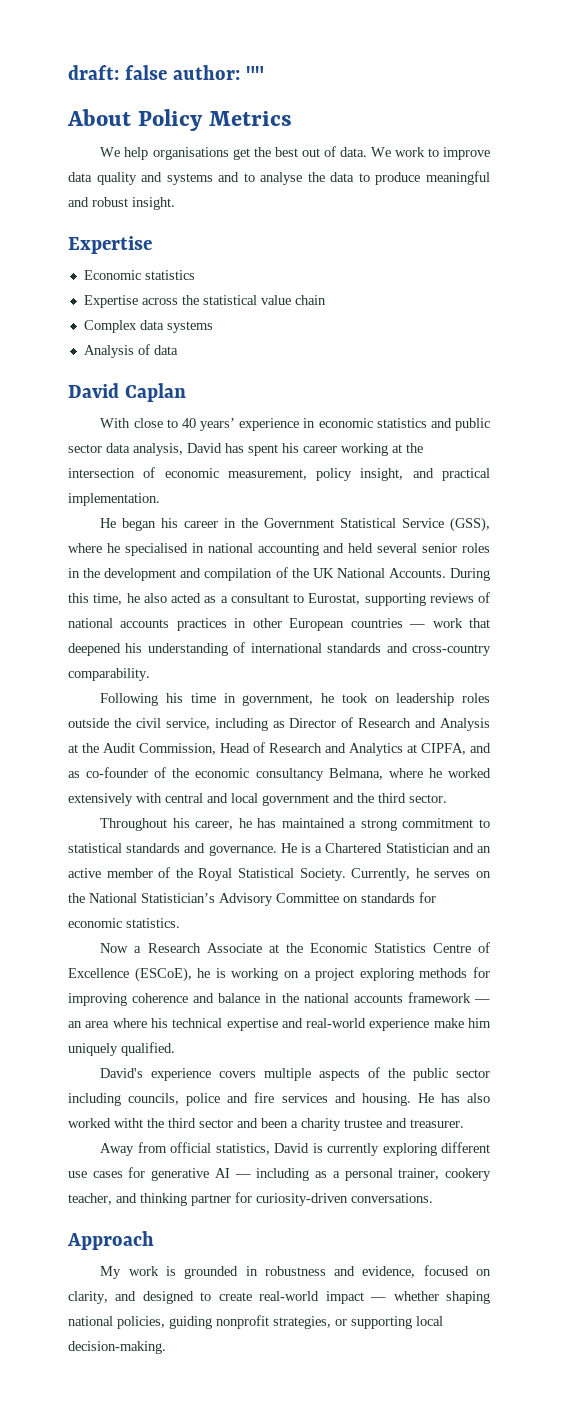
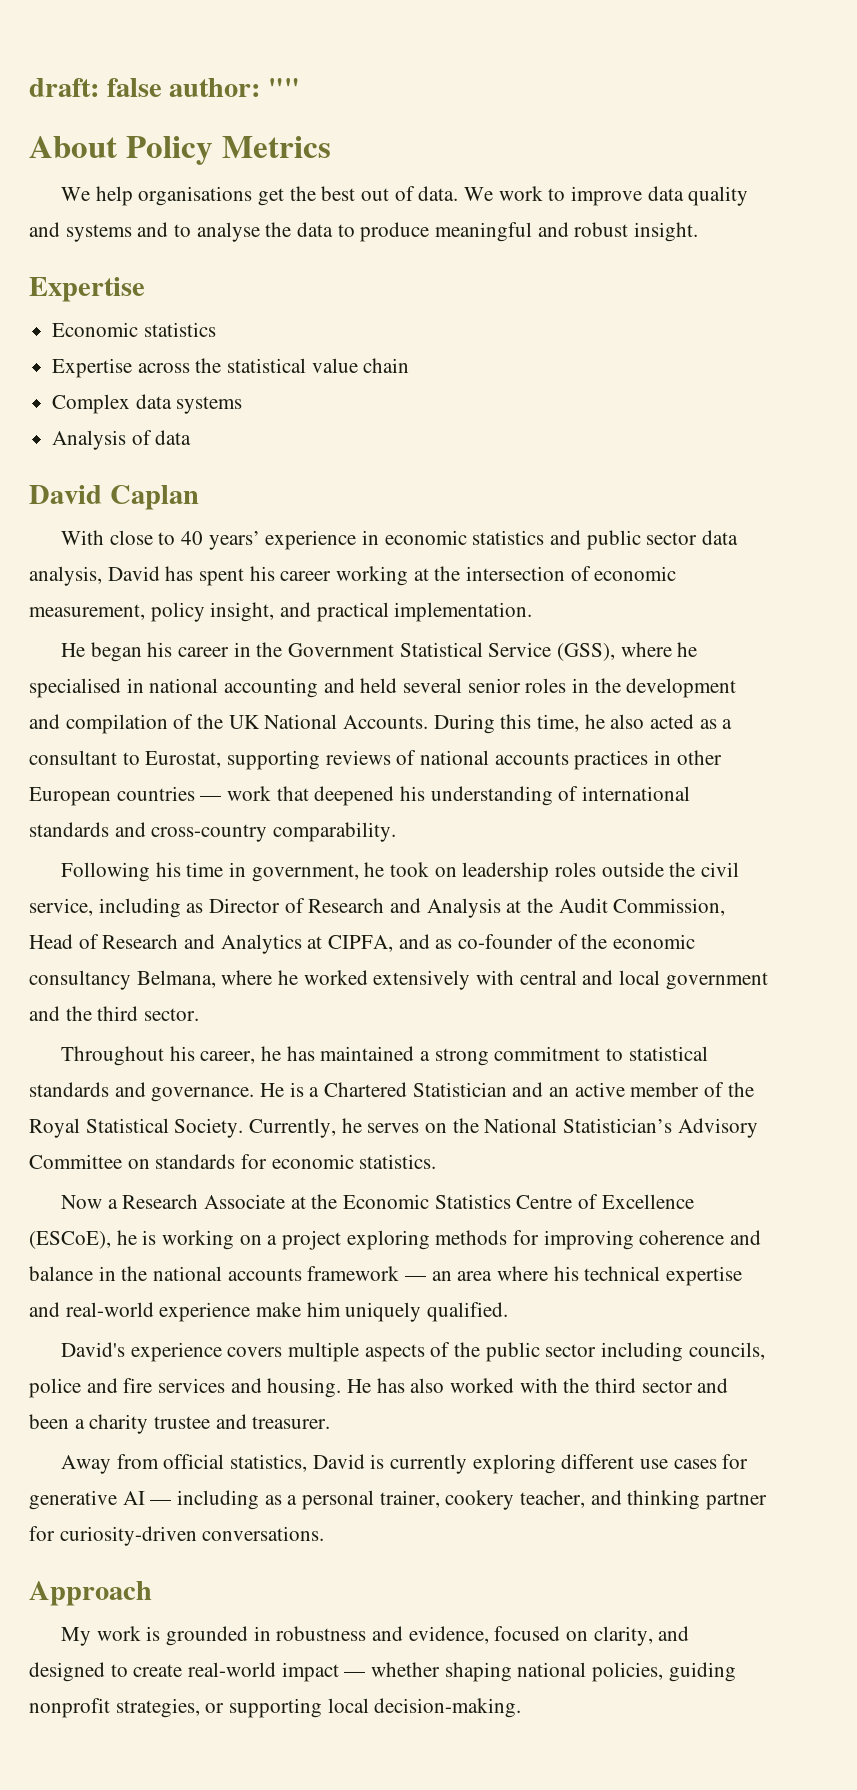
- He has also worked witht the third sector and been a charity trustee and treasurer.
+ He has also worked with the third sector and been a charity trustee and treasurer.

